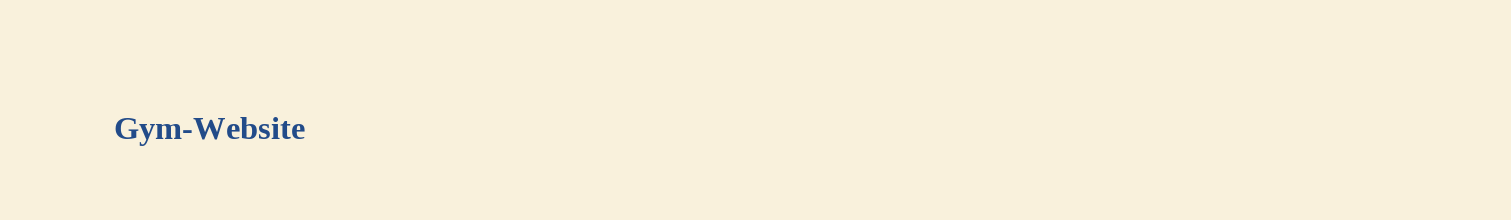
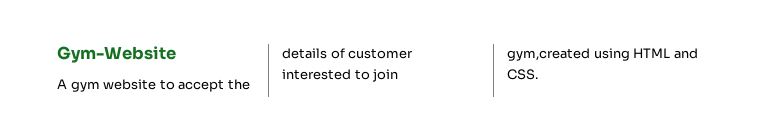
+ A gym website to accept the details of customer interested to join gym,created using HTML and CSS.

